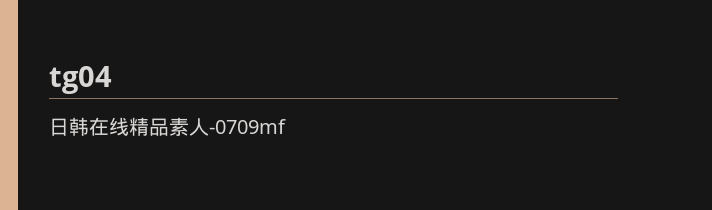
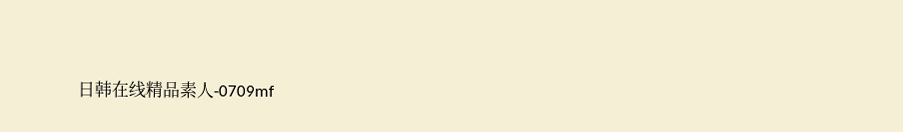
- tg04

